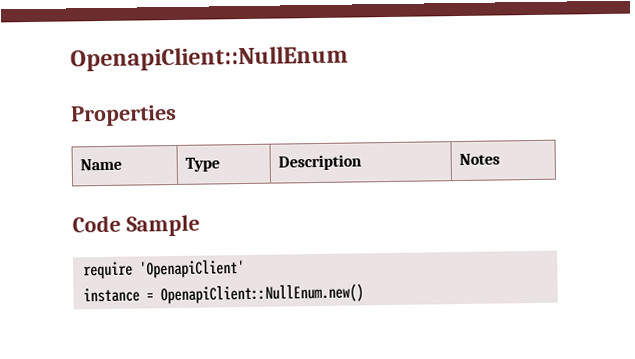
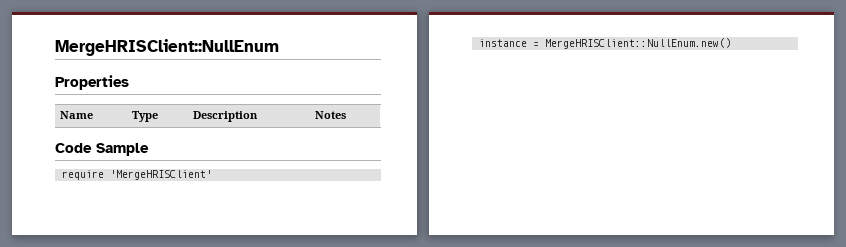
- OpenapiClient::NullEnum
+ MergeHRISClient::NullEnum
- require 'OpenapiClient'
+ require 'MergeHRISClient'
- instance = OpenapiClient::NullEnum.new()
+ instance = MergeHRISClient::NullEnum.new()

